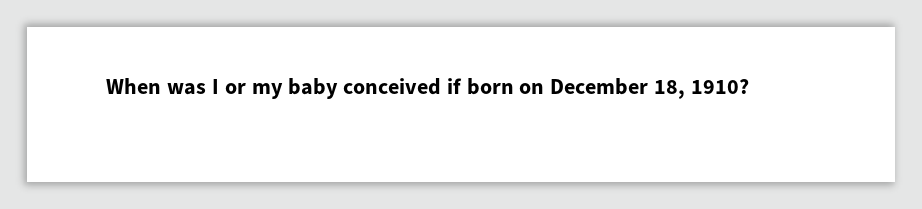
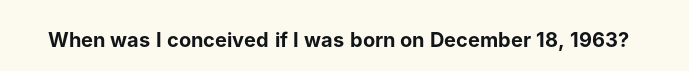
- When was I or my baby conceived if born on December 18, 1910?
+ When was I conceived if I was born on December 18, 1963?

